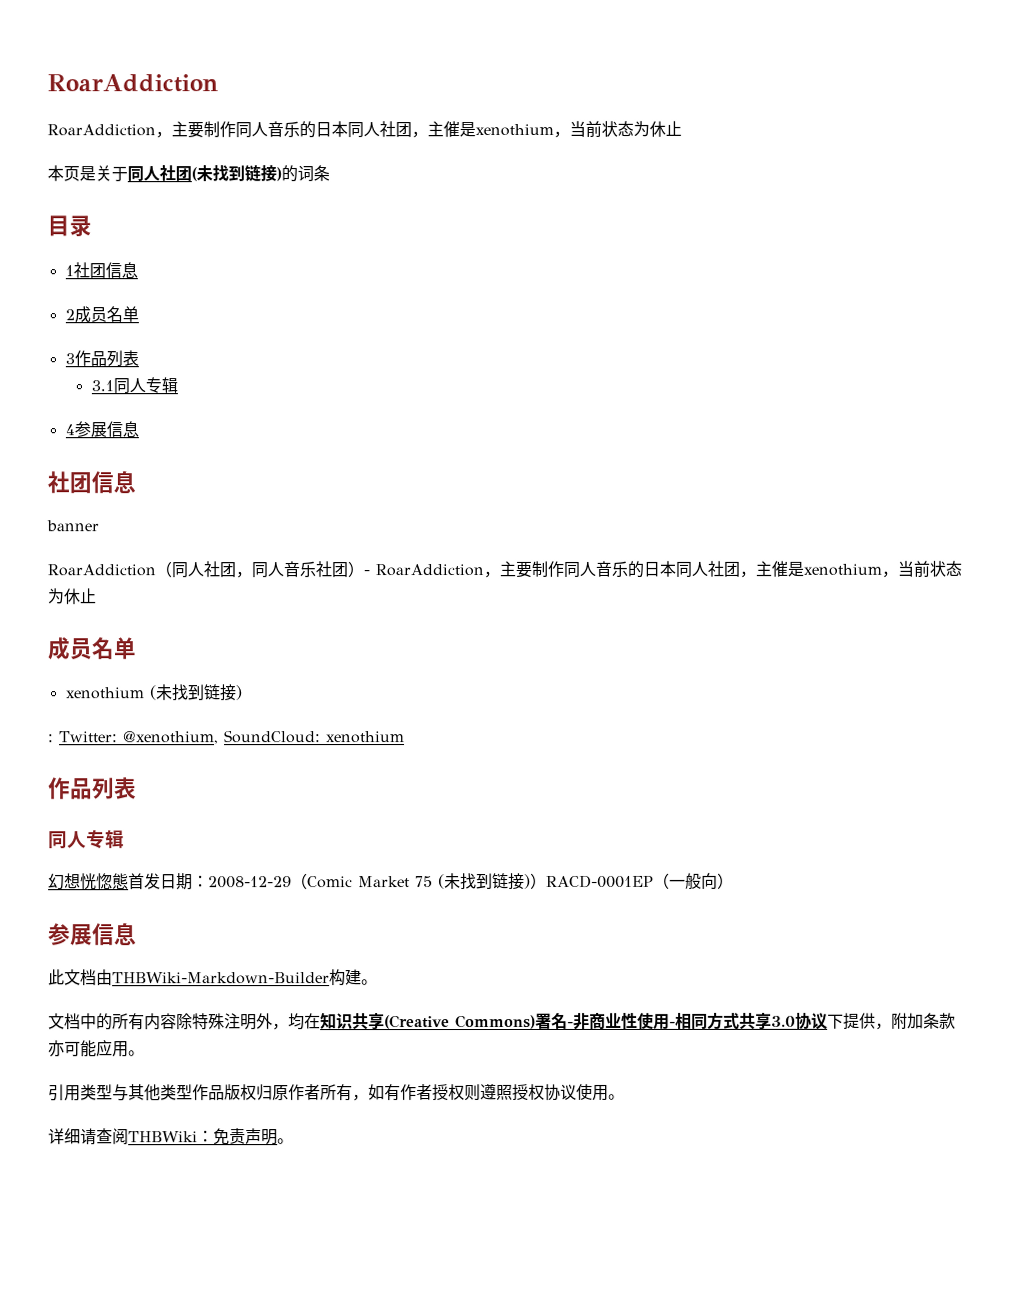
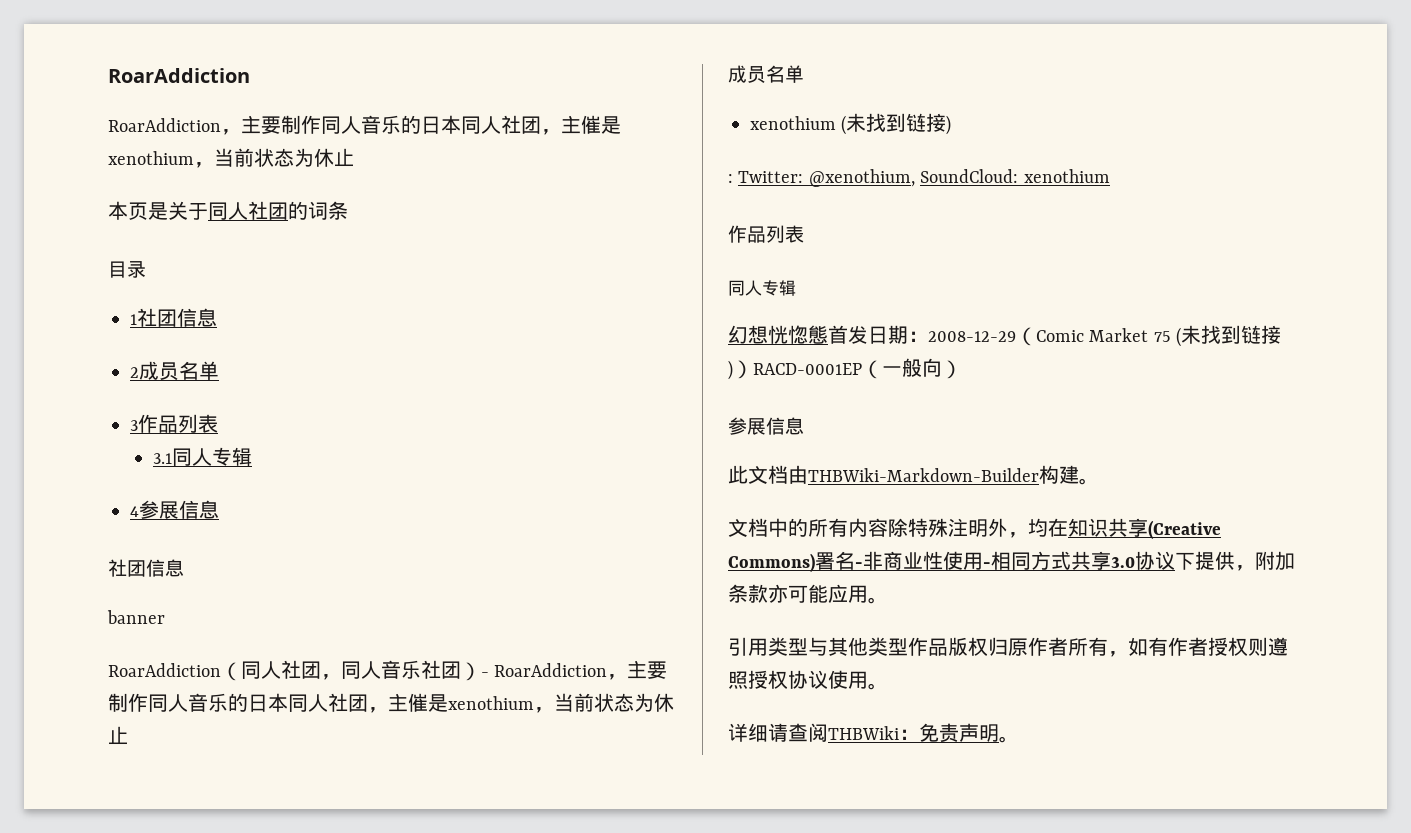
- 本页是关于同人社团(未找到链接)的词条
+ 本页是关于同人社团的词条

